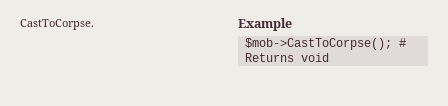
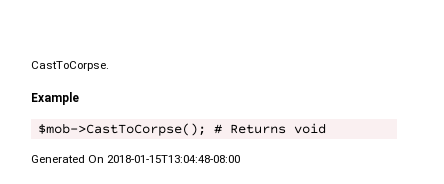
+ Generated On 2018-01-15T13:04:48-08:00

